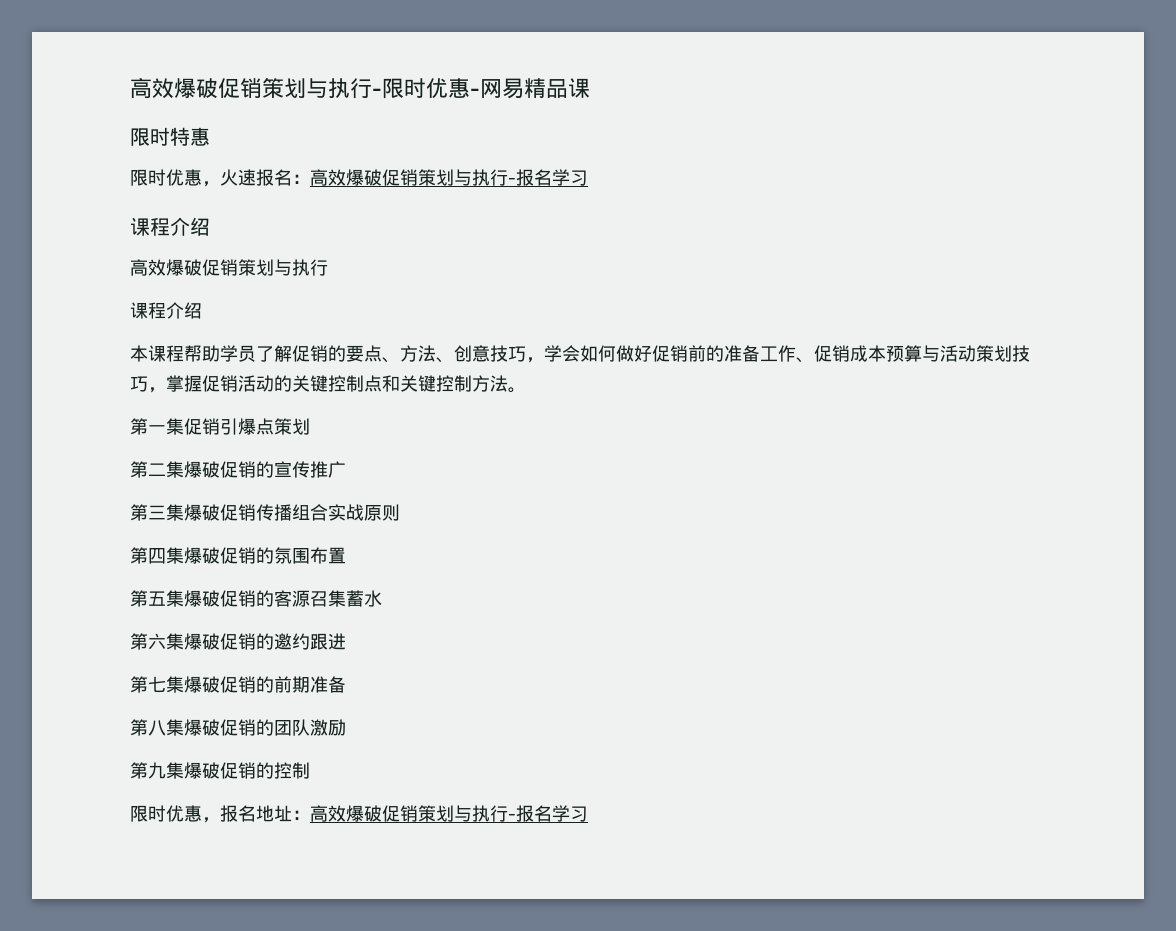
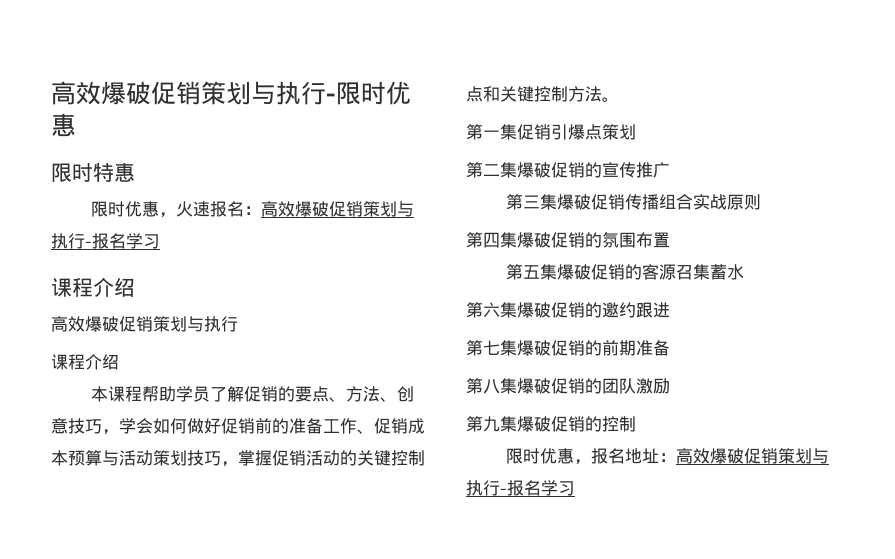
- 高效爆破促销策划与执行-限时优惠-网易精品课
+ 高效爆破促销策划与执行-限时优惠

